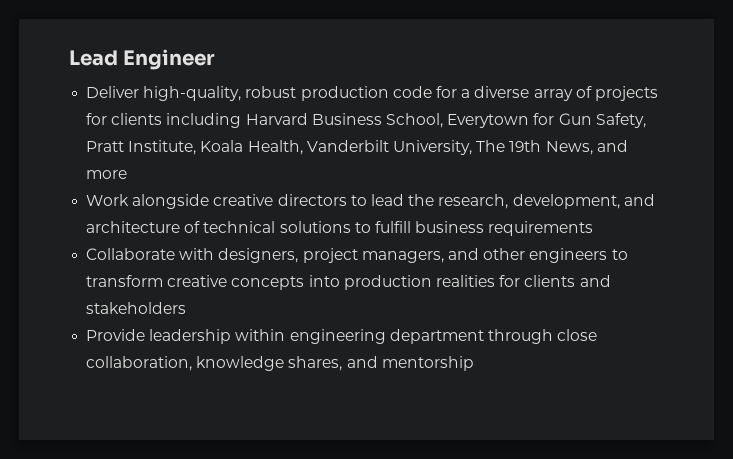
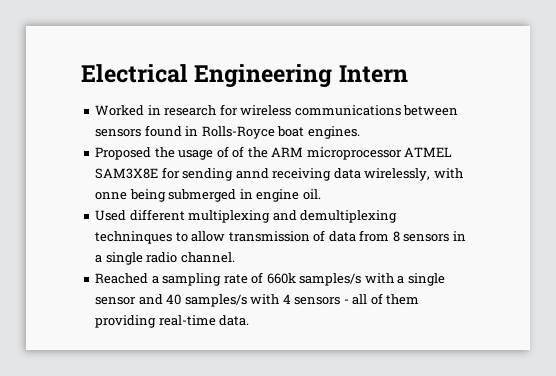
- Lead Engineer
- Deliver high-quality, robust production code for a diverse array of projects for clients including Harvard Business School, Everytown for Gun Safety, Pratt Institute, Koala Health, Vanderbilt University, The 19th News, and more
- Work alongside creative directors to lead the research, development, and architecture of technical solutions to fulfill business requirements
- Collaborate with designers, project managers, and other engineers to transform creative concepts into production realities for clients and stakeholders
- Provide leadership within engineering department through close collaboration, knowledge shares, and mentorship
+ Electrical Engineering Intern
+ Worked in research for wireless communications between sensors found in Rolls-Royce boat engines.
+ Proposed the usage of of the ARM microprocessor ATMEL SAM3X8E for sending annd receiving data wirelessly, with onne being submerged in engine oil.
+ Used different multiplexing and demultiplexing techninques to allow transmission of data from 8 sensors in a single radio channel.
+ Reached a sampling rate of 660k samples/s with a single sensor and 40 samples/s with 4 sensors - all of them providing real-time data.

